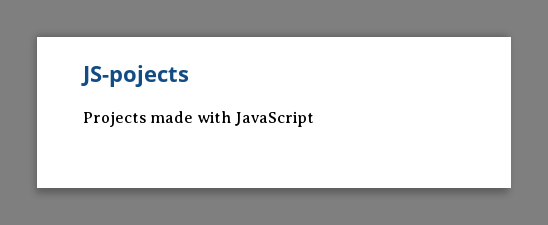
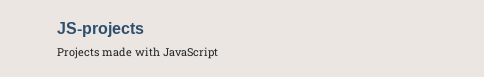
- JS-pojects
+ JS-projects

